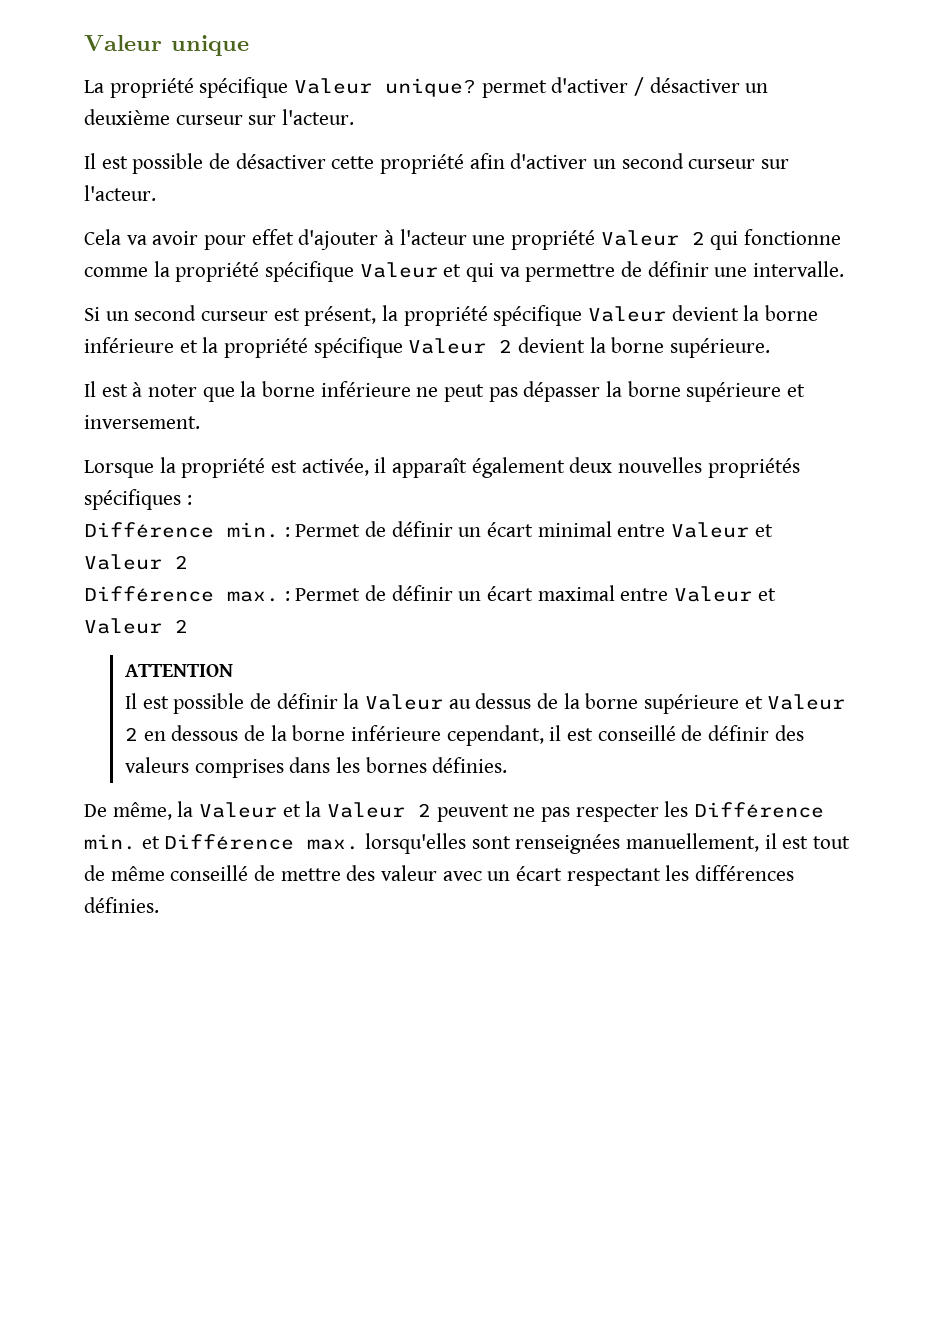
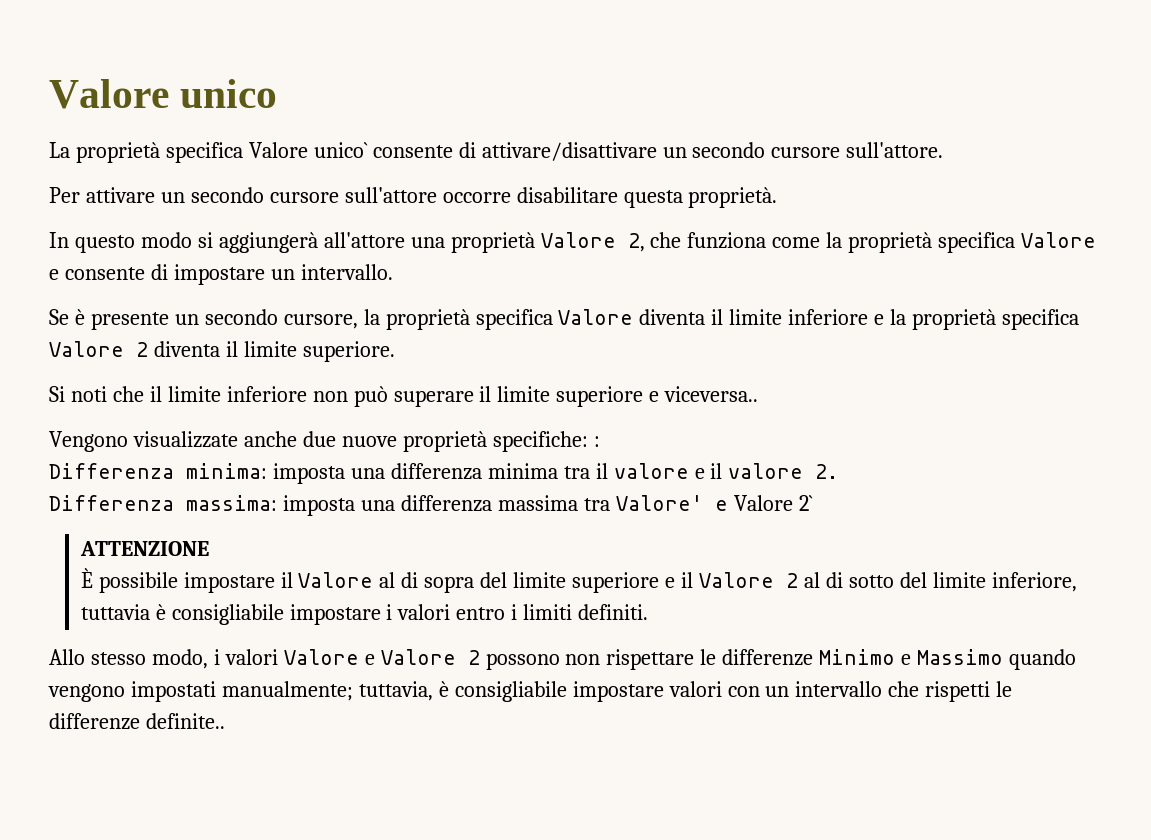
- Valeur unique
+ Valore unico
- La propriété spécifique Valeur unique? permet d'activer / désactiver un deuxième curseur sur l'acteur.
- Il est possible de désactiver cette propriété afin d'activer un second curseur sur l'acteur.
- Cela va avoir pour effet d'ajouter à l'acteur une propriété Valeur 2 qui fonctionne comme la propriété spécifique Valeur et qui va permettre de définir une intervalle.
- Si un second curseur est présent, la propriété spécifique Valeur devient la borne inférieure et la propriété spécifique Valeur 2 devient la borne supérieure.
- Il est à noter que la borne inférieure ne peut pas dépasser la borne supérieure et inversement.
- Lorsque la propriété est activée, il apparaît également deux nouvelles propriétés spécifiques :
- Différence min. : Permet de définir un écart minimal entre Valeur et Valeur 2
- Différence max. : Permet de définir un écart maximal entre Valeur et Valeur 2
- ATTENTION
- Il est possible de définir la Valeur au dessus de la borne supérieure et Valeur 2 en dessous de la borne inférieure cependant, il est conseillé de définir des valeurs comprises dans les bornes définies.
- De même, la Valeur et la Valeur 2 peuvent ne pas respecter les Différence min. et Différence max. lorsqu'elles sont renseignées manuellement, il est tout de même conseillé de mettre des valeur avec un écart respectant les différences définies.
+ La proprietà specifica Valore unico` consente di attivare/disattivare un secondo cursore sull'attore.
+ Per attivare un secondo cursore sull'attore occorre disabilitare questa proprietà.
+ In questo modo si aggiungerà all'attore una proprietà Valore 2, che funziona come la proprietà specifica Valore e consente di impostare un intervallo.
+ Se è presente un secondo cursore, la proprietà specifica Valore diventa il limite inferiore e la proprietà specifica Valore 2 diventa il limite superiore.
+ Si noti che il limite inferiore non può superare il limite superiore e viceversa..
+ Vengono visualizzate anche due nuove proprietà specifiche: :
+ Differenza minima: imposta una differenza minima tra il valore e il valore 2.
+ Differenza massima: imposta una differenza massima tra Valore' e Valore 2`
+ ATTENZIONE
+ È possibile impostare il Valore al di sopra del limite superiore e il Valore 2 al di sotto del limite inferiore, tuttavia è consigliabile impostare i valori entro i limiti definiti.
+ Allo stesso modo, i valori Valore e Valore 2 possono non rispettare le differenze Minimo e Massimo quando vengono impostati manualmente; tuttavia, è consigliabile impostare valori con un intervallo che rispetti le differenze definite..

